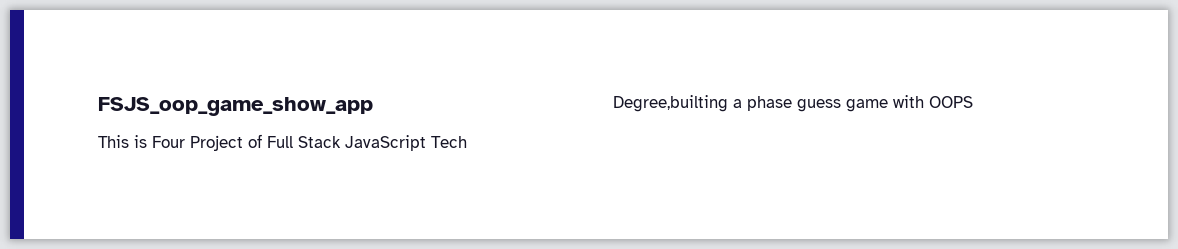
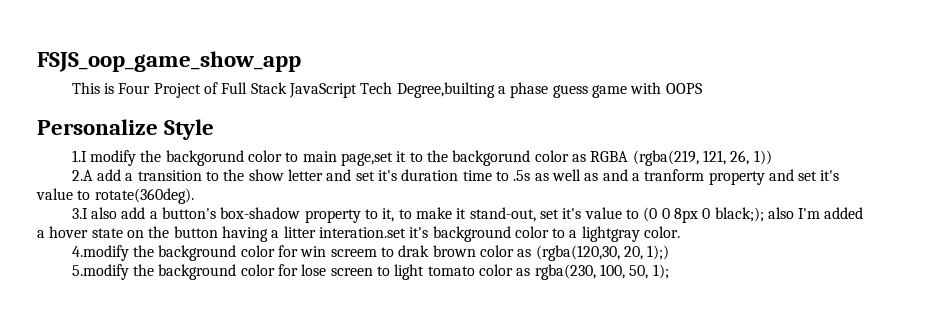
+ Personalize Style
+ 1.I modify the backgorund color to main page,set it to the backgorund color as RGBA (rgba(219, 121, 26, 1))
+ 2.A add a transition to the show letter and set it's duration time to .5s as well as and a tranform property and set it's value to rotate(360deg).
+ 3.I also add a button's box-shadow property to it, to make it stand-out, set it's value to (0 0 8px 0 black;); also I'm added a hover state on the button having a litter interation.set it's background color to a lightgray color.
+ 4.modify the background color for win screem to drak brown color as (rgba(120,30, 20, 1);)
+ 5.modify the background color for lose screen to light tomato color as rgba(230, 100, 50, 1);

